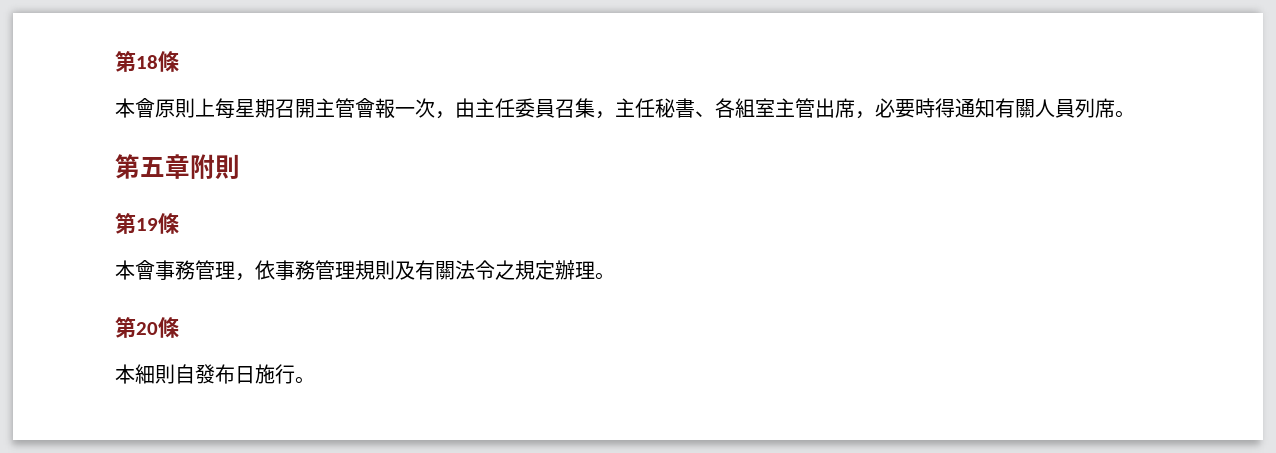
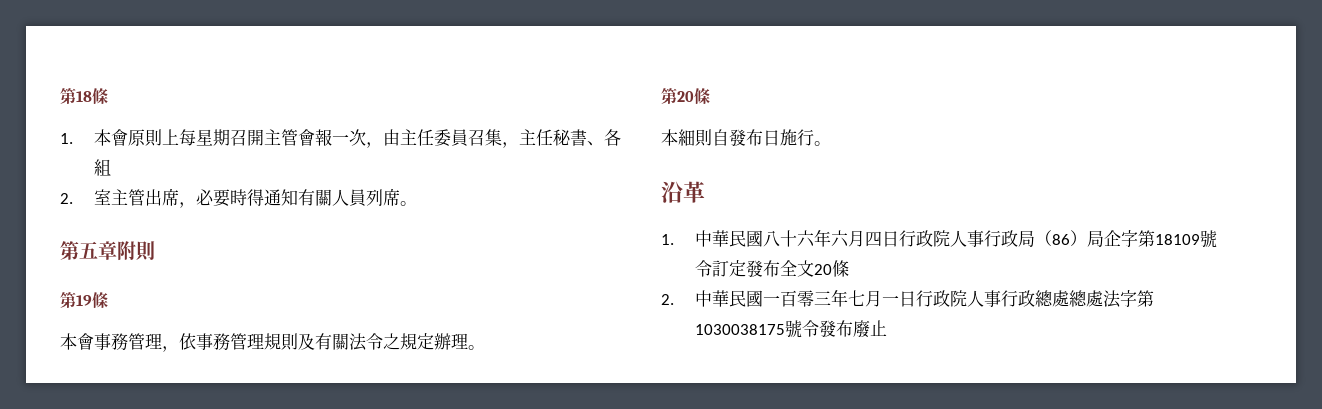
- 本會原則上每星期召開主管會報一次，由主任委員召集，主任秘書、各組室主管出席，必要時得通知有關人員列席。
+ 1.本會原則上每星期召開主管會報一次，由主任委員召集，主任秘書、各組
+ 2.室主管出席，必要時得通知有關人員列席。
+ 沿革
+ 1.中華民國八十六年六月四日行政院人事行政局（86）局企字第18109號令訂定發布全文20條
+ 2.中華民國一百零三年七月一日行政院人事行政總處總處法字第1030038175號令發布廢止

